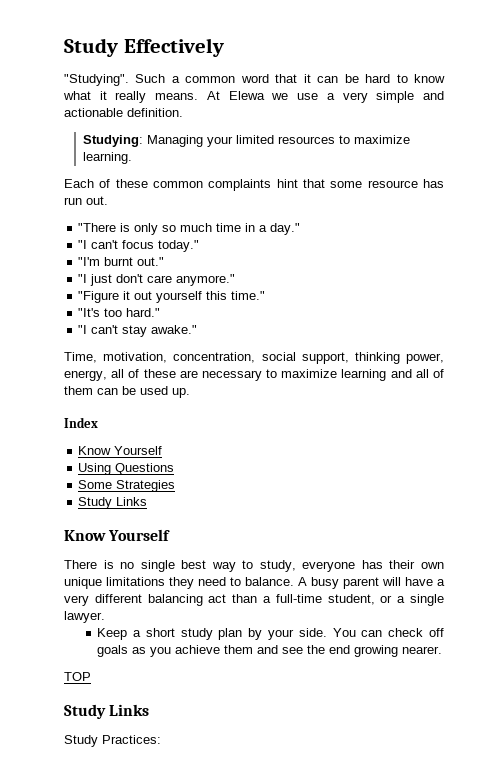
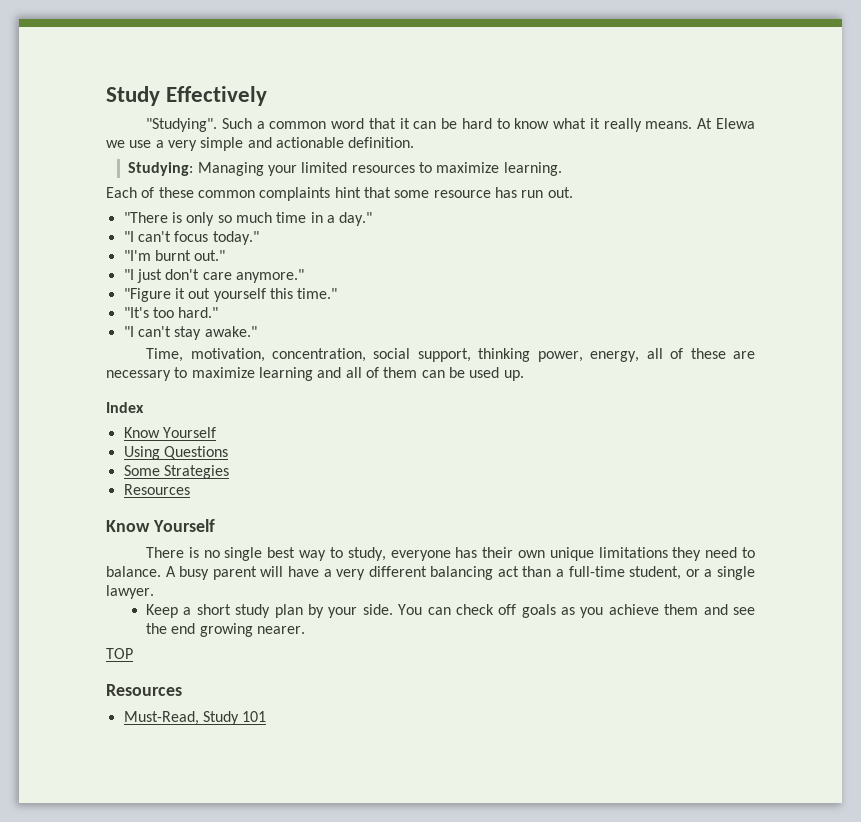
  Some Strategies
- Study Links
+ Resources
  TOP
- Study Links
- Study Practices:
+ Resources
+ Must-Read, Study 101

